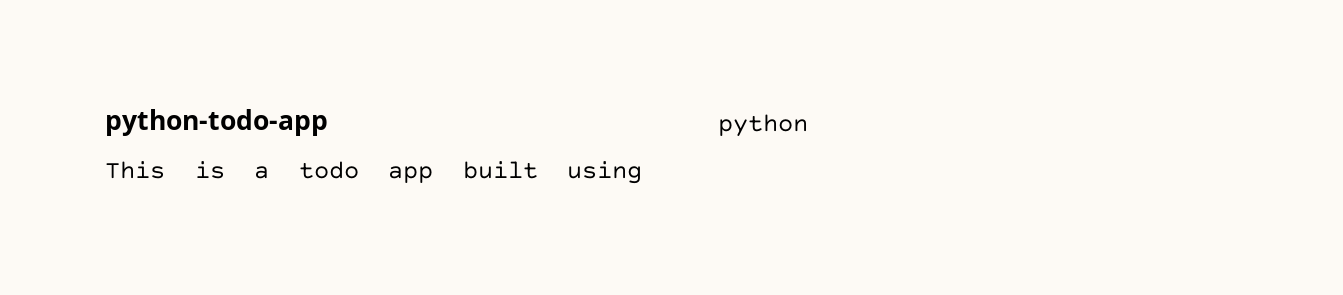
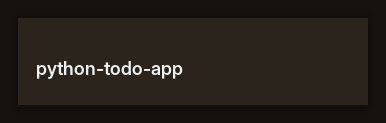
- This is a todo app built using python

